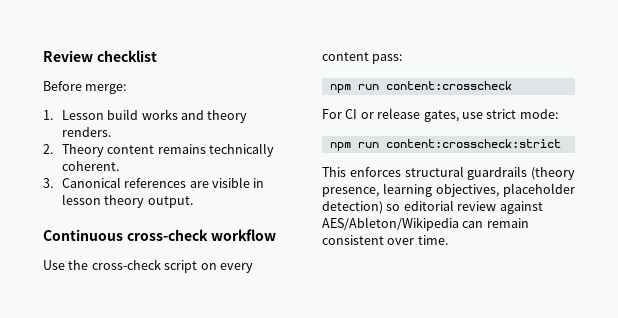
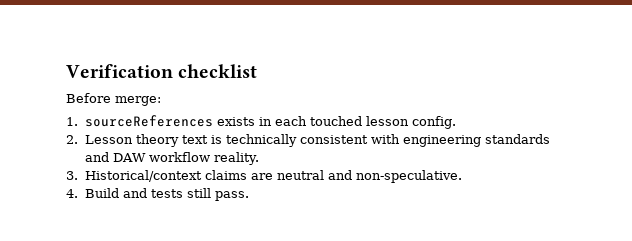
- Review checklist
+ Verification checklist
- 1. Lesson build works and theory renders.
- 2. Theory content remains technically coherent.
- 3. Canonical references are visible in lesson theory output.
- Continuous cross-check workflow
- Use the cross-check script on every content pass:
- npm run content:crosscheck
- For CI or release gates, use strict mode:
- npm run content:crosscheck:strict
- This enforces structural guardrails (theory presence, learning objectives, placeholder detection) so editorial review against AES/Ableton/Wikipedia can remain consistent over time.
+ 1. sourceReferences exists in each touched lesson config.
+ 2. Lesson theory text is technically consistent with engineering standards and DAW workflow reality.
+ 3. Historical/context claims are neutral and non-speculative.
+ 4. Build and tests still pass.

